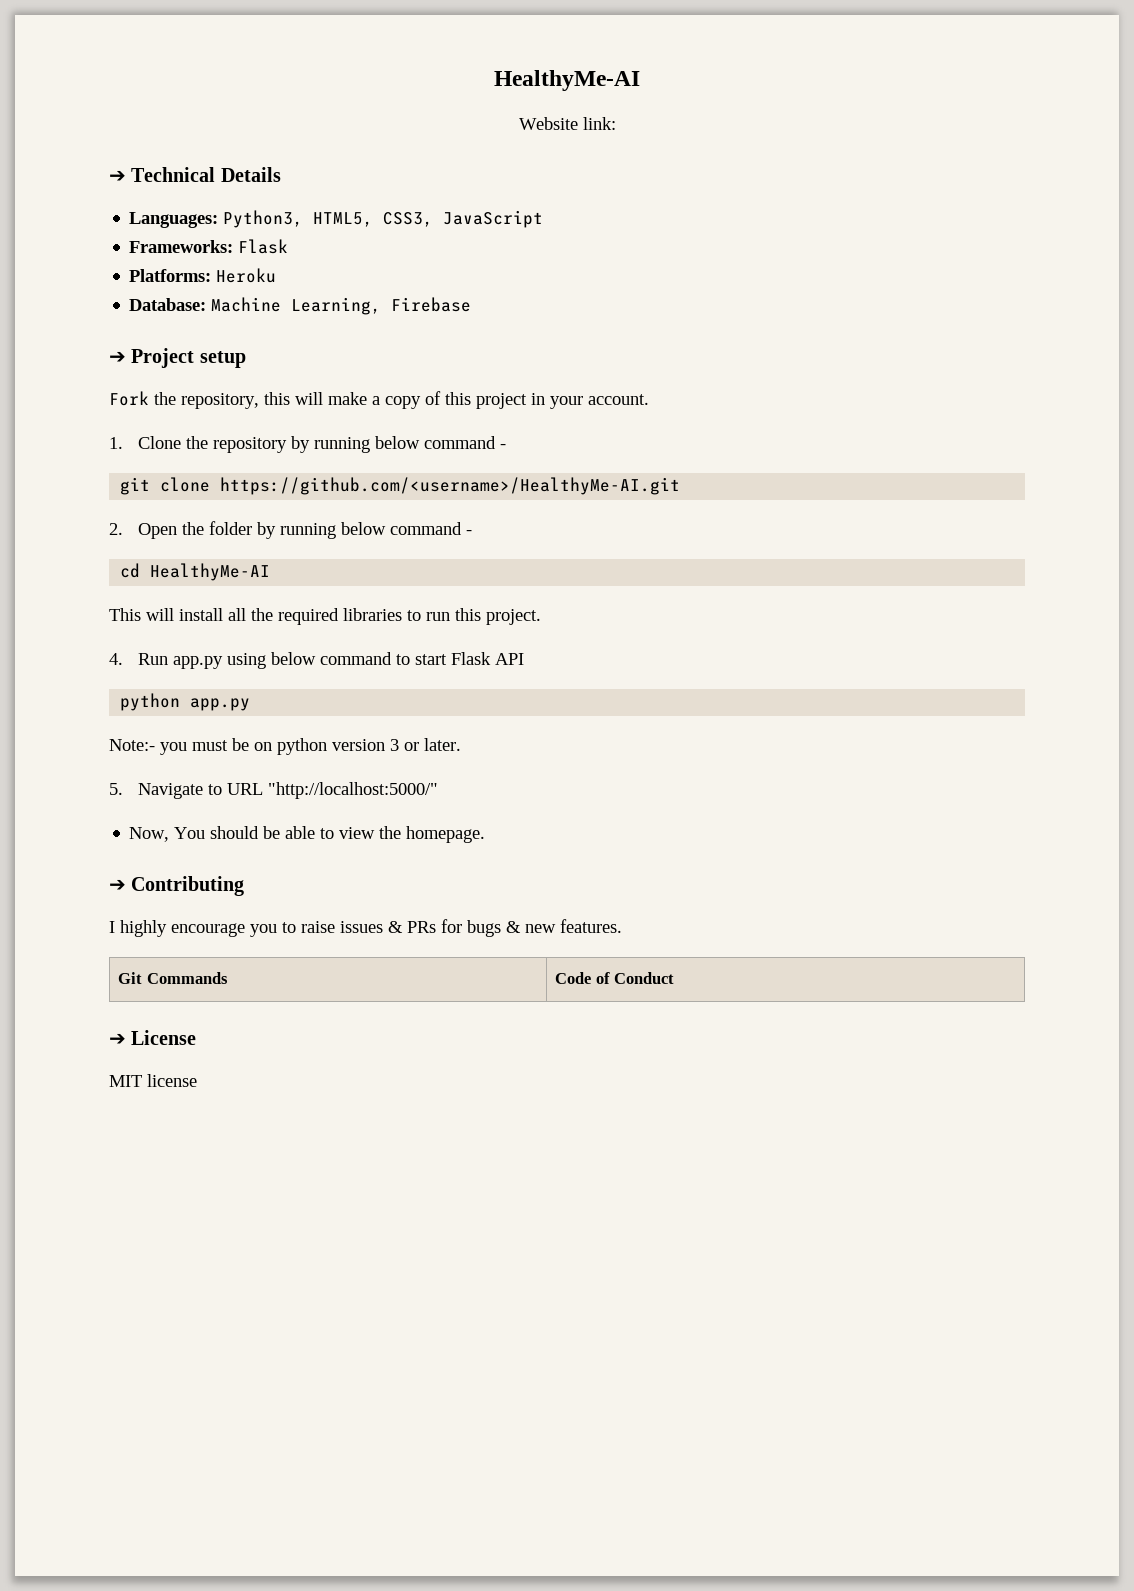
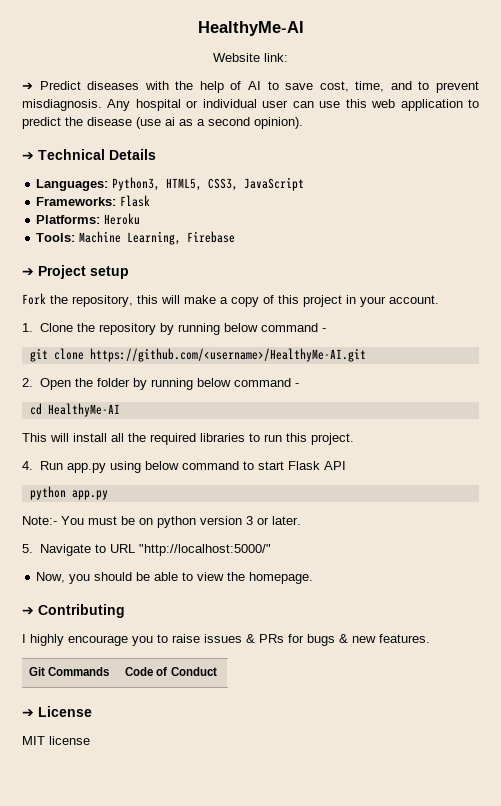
+ ➔ Predict diseases with the help of AI to save cost, time, and to prevent misdiagnosis. Any hospital or individual user can use this web application to predict the disease (use ai as a second opinion).
- Database: Machine Learning, Firebase
+ Tools: Machine Learning, Firebase
- Note:- you must be on python version 3 or later.
+ Note:- You must be on python version 3 or later.
- Now, You should be able to view the homepage.
+ Now, you should be able to view the homepage.

